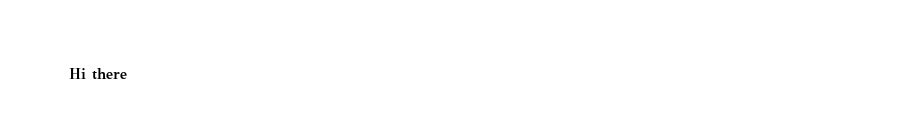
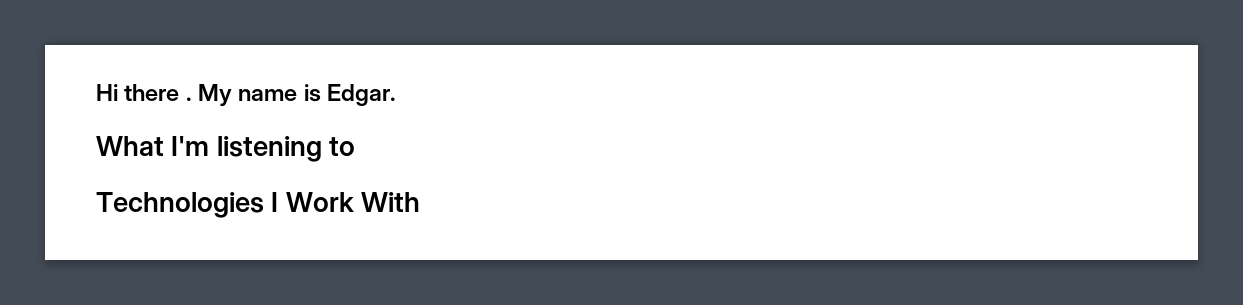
- Hi there
+ Hi there . My name is Edgar.
+ What I'm listening to
+ Technologies I Work With

